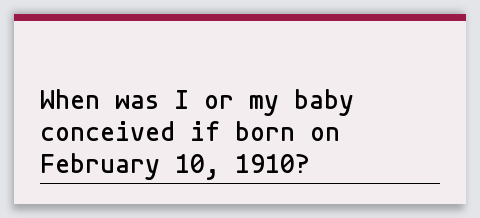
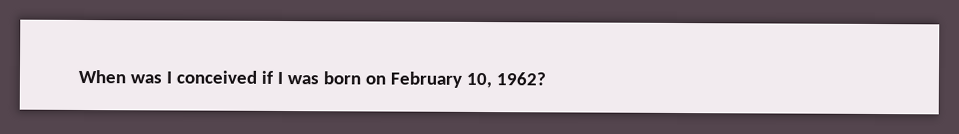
- When was I or my baby conceived if born on February 10, 1910?
+ When was I conceived if I was born on February 10, 1962?

